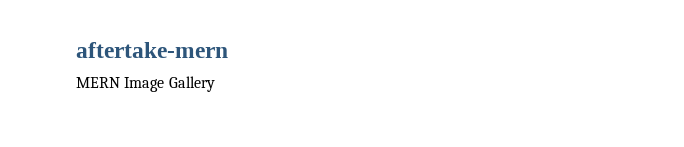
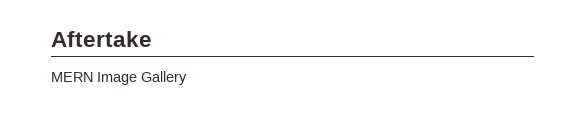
- aftertake-mern
+ Aftertake

